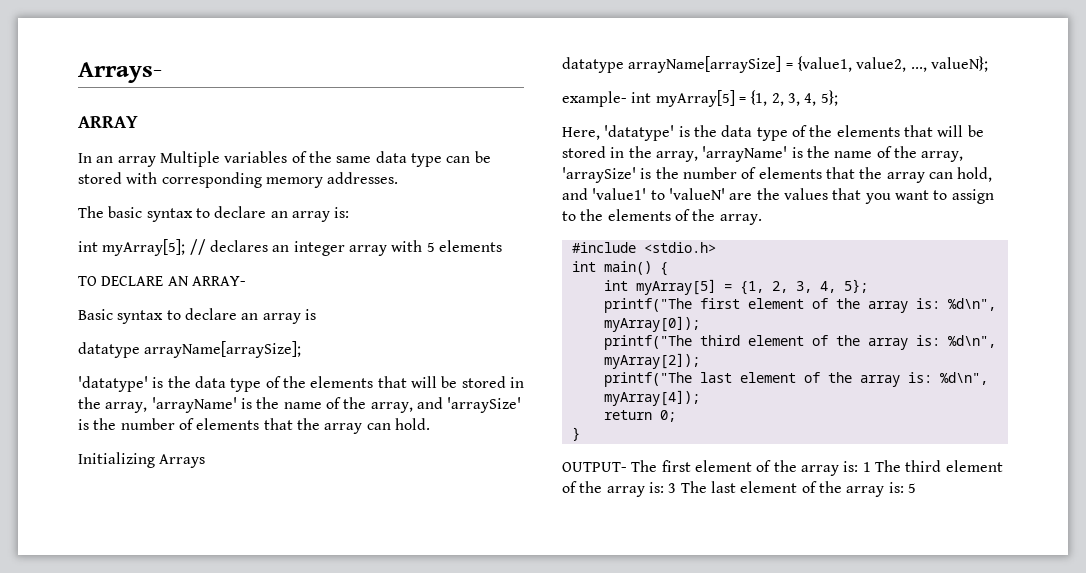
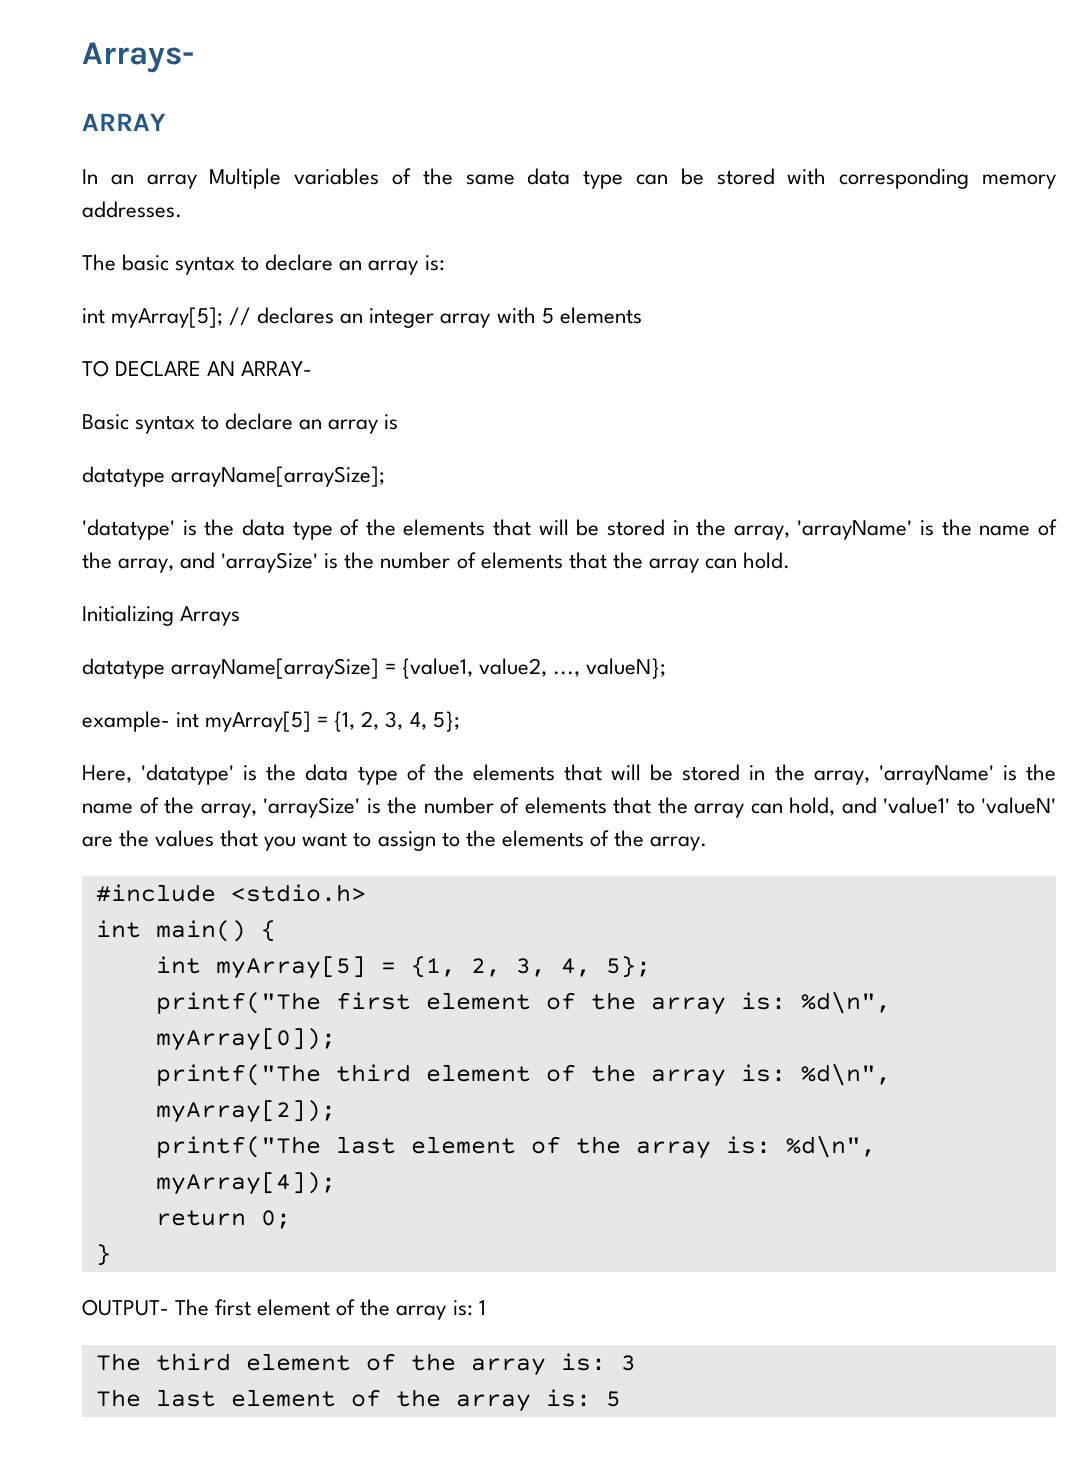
- OUTPUT- The first element of the array is: 1 The third element of the array is: 3 The last element of the array is: 5
+ OUTPUT- The first element of the array is: 1
+ The third element of the array is: 3
+ The last element of the array is: 5

